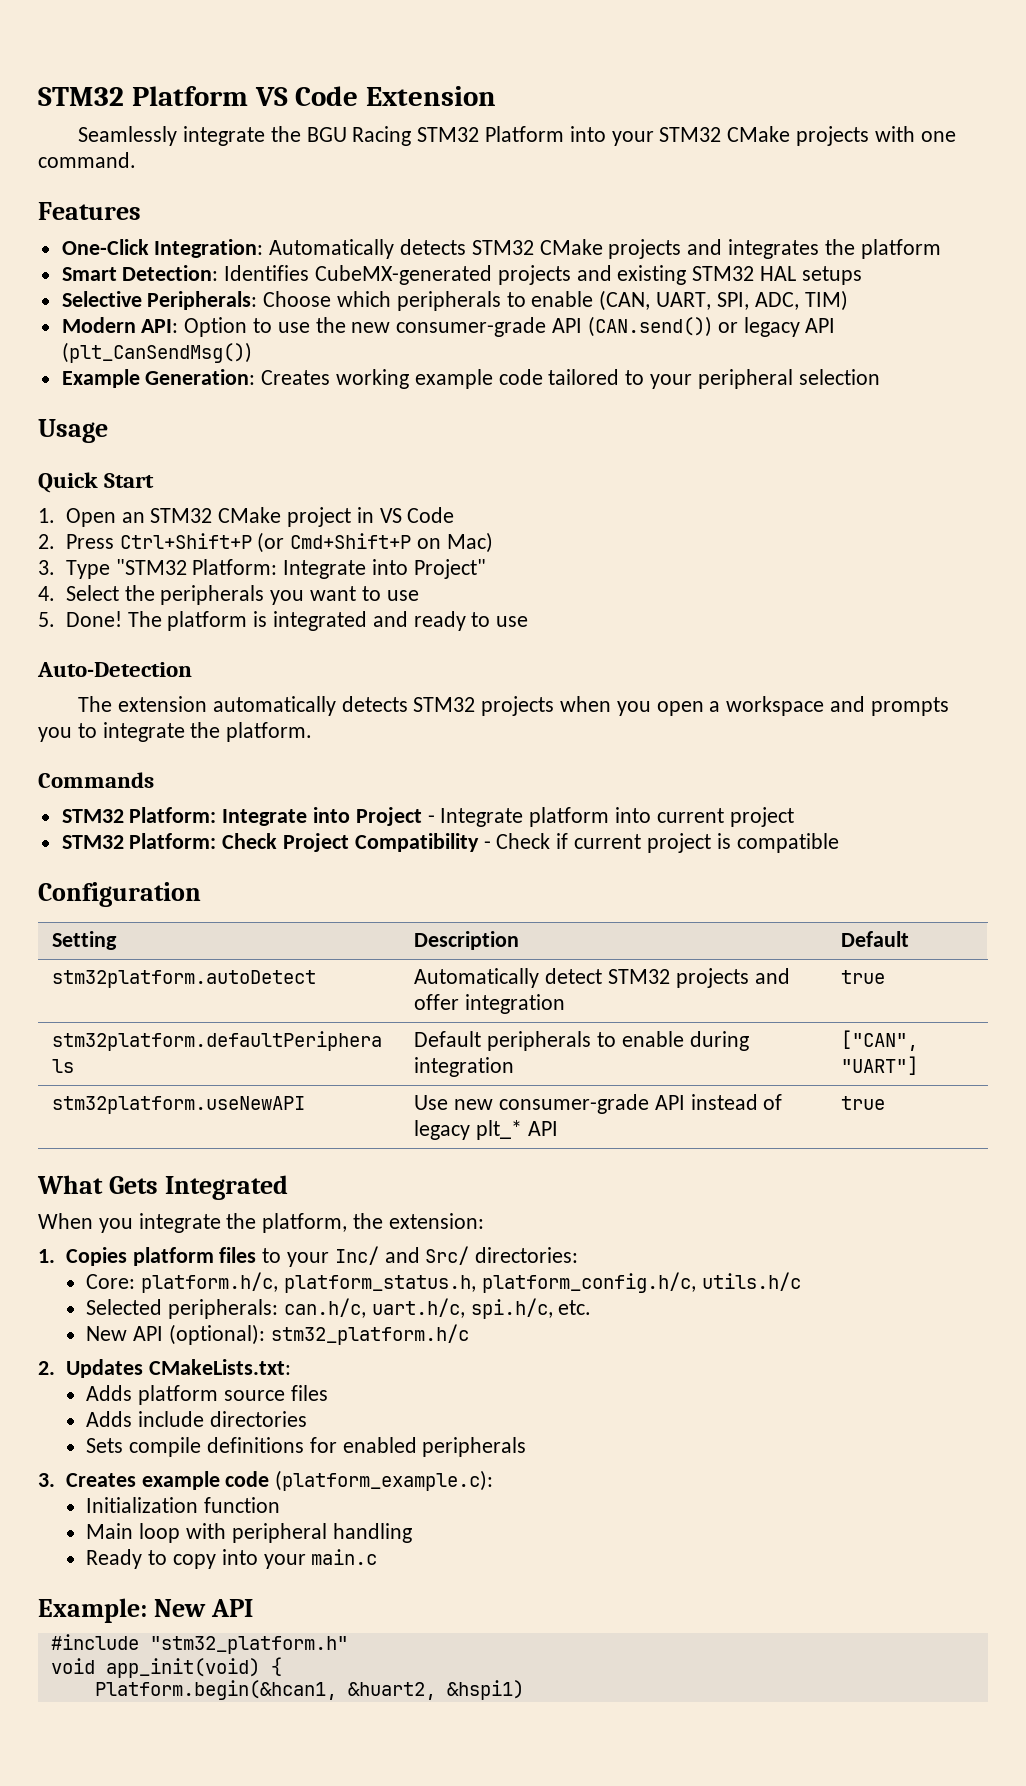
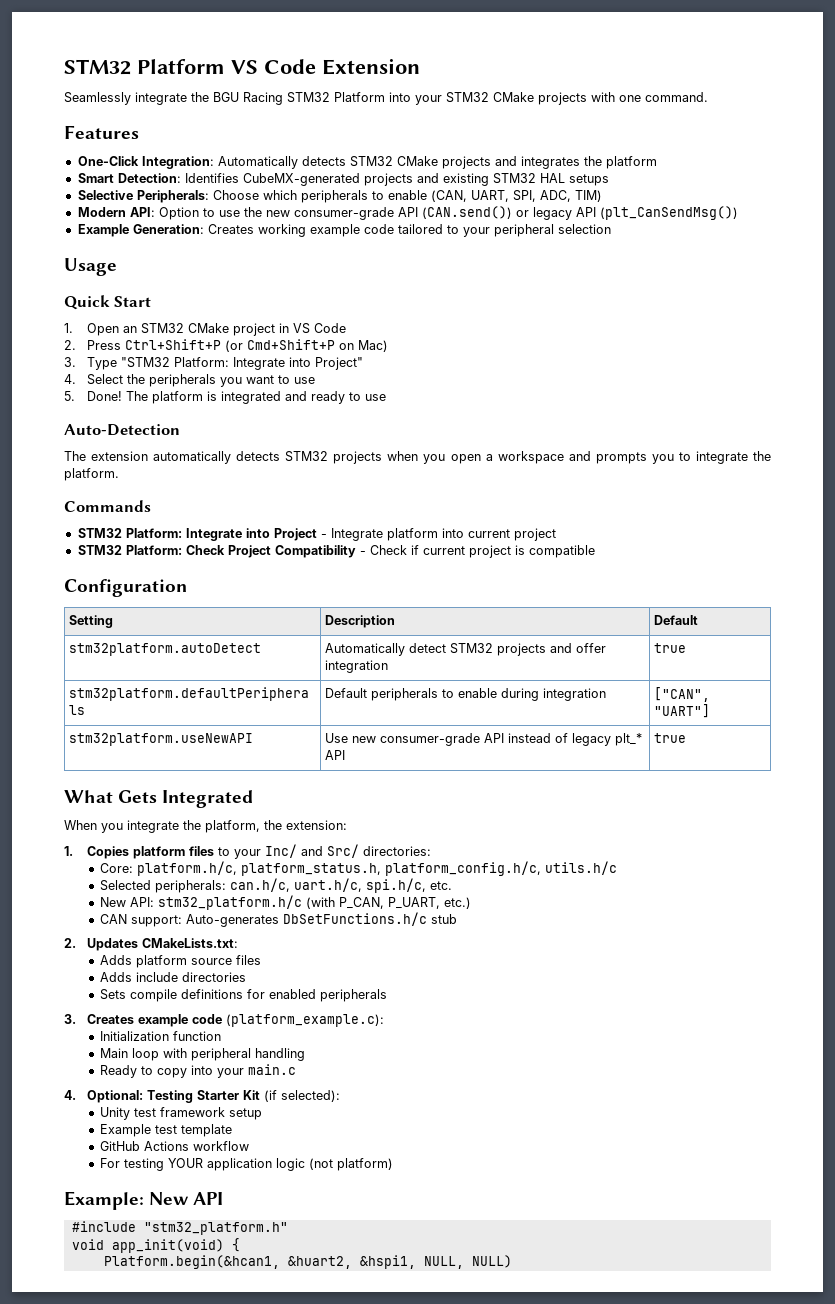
- New API (optional): stm32_platform.h/c
+ New API: stm32_platform.h/c (with P_CAN, P_UART, etc.)
+ CAN support: Auto-generates DbSetFunctions.h/c stub
+ 4. Optional: Testing Starter Kit (if selected):
+ Unity test framework setup
+ Example test template
+ GitHub Actions workflow
+ For testing YOUR application logic (not platform)
- Platform.begin(&hcan1, &huart2, &hspi1)
+ Platform.begin(&hcan1, &huart2, &hspi1, NULL, NULL)

